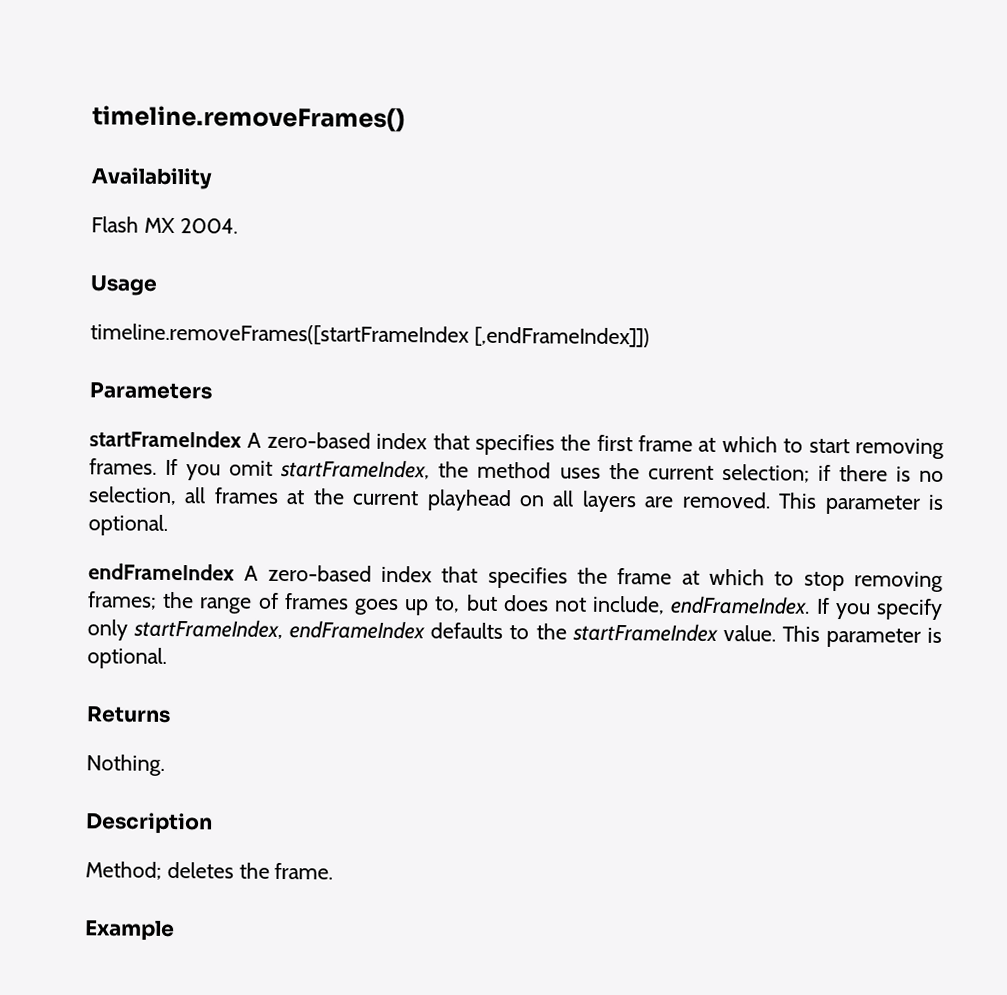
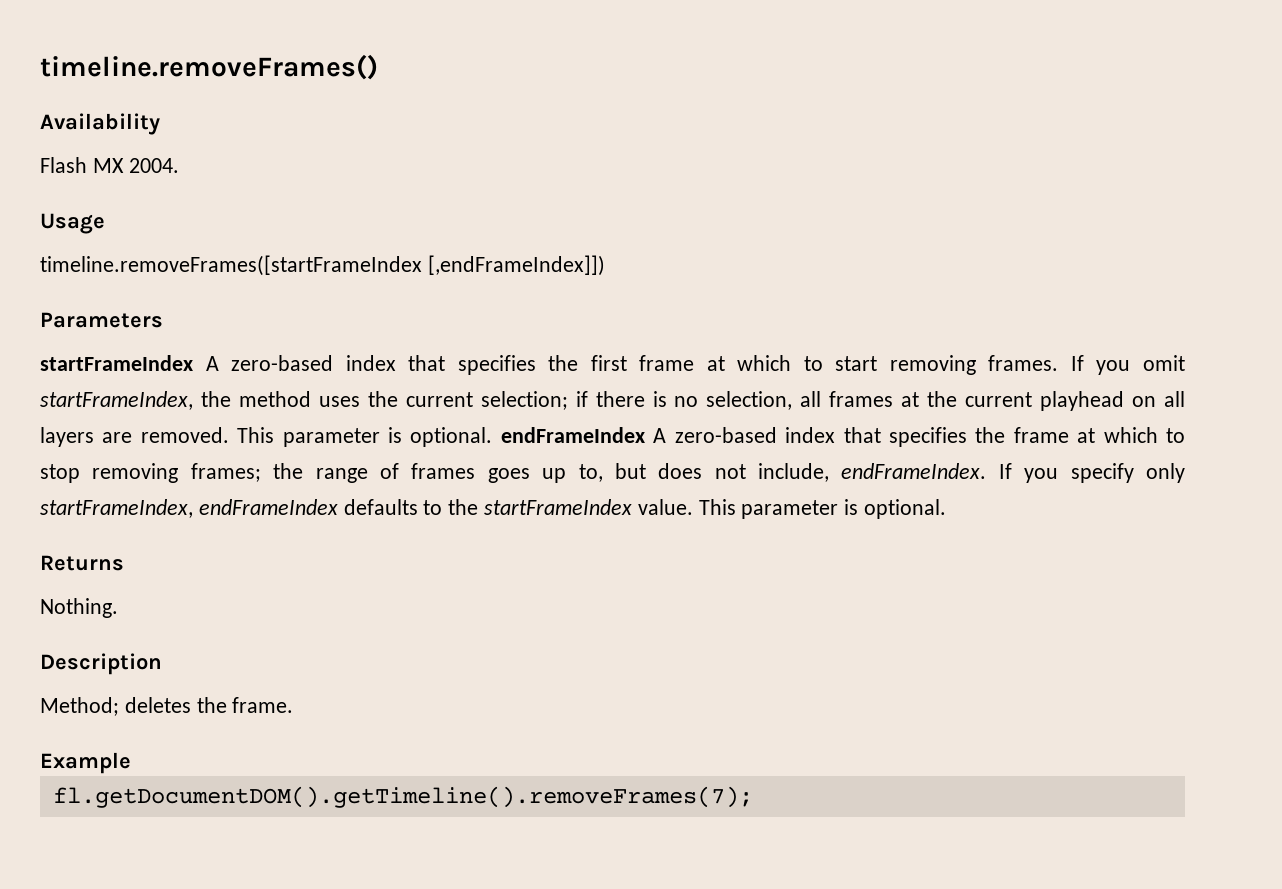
- If you omit startFrameIndex, the method uses the current selection; if there is no selection, all frames at the current playhead on all layers are removed. This parameter is optional.
- endFrameIndex A zero-based index that specifies the frame at which to stop removing frames; the range of frames goes up to, but does not include, endFrameIndex.
+ If you omit startFrameIndex, the method uses the current selection; if there is no selection, all frames at the current playhead on all layers are removed. This parameter is optional. endFrameIndex A zero-based index that specifies the frame at which to stop removing frames; the range of frames goes up to, but does not include, endFrameIndex.
+ fl.getDocumentDOM().getTimeline().removeFrames(7);

